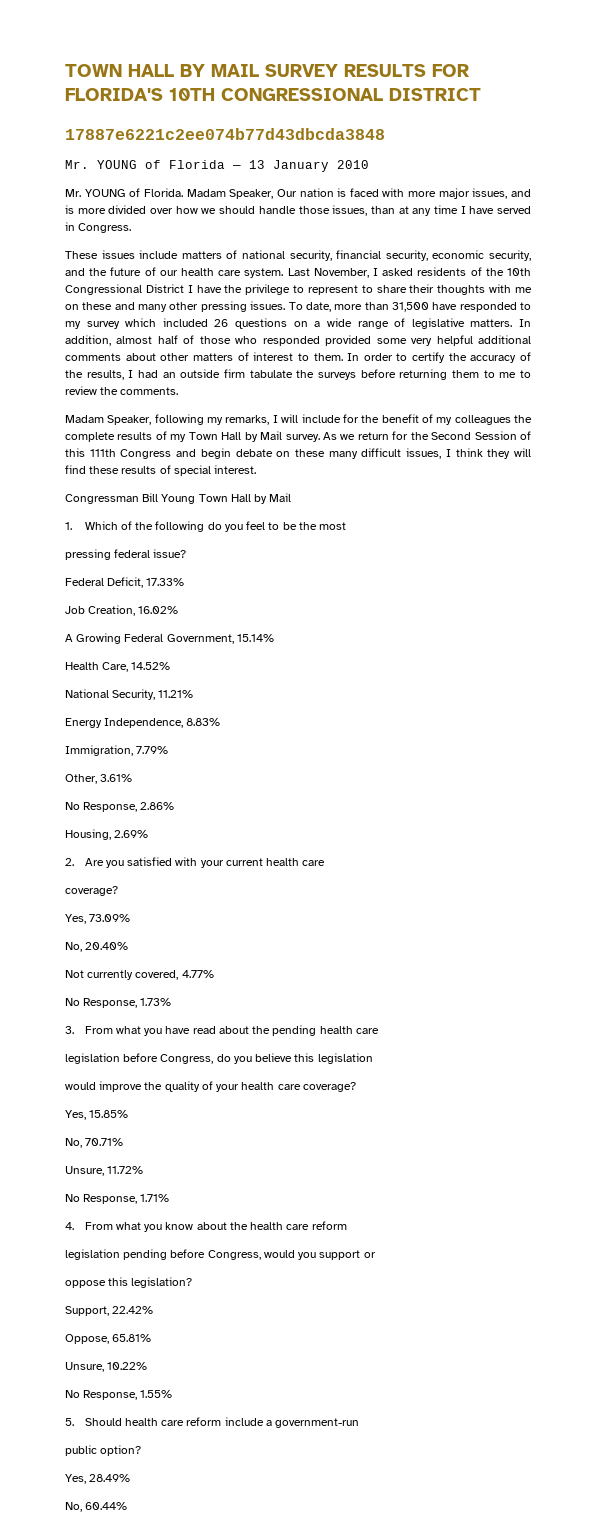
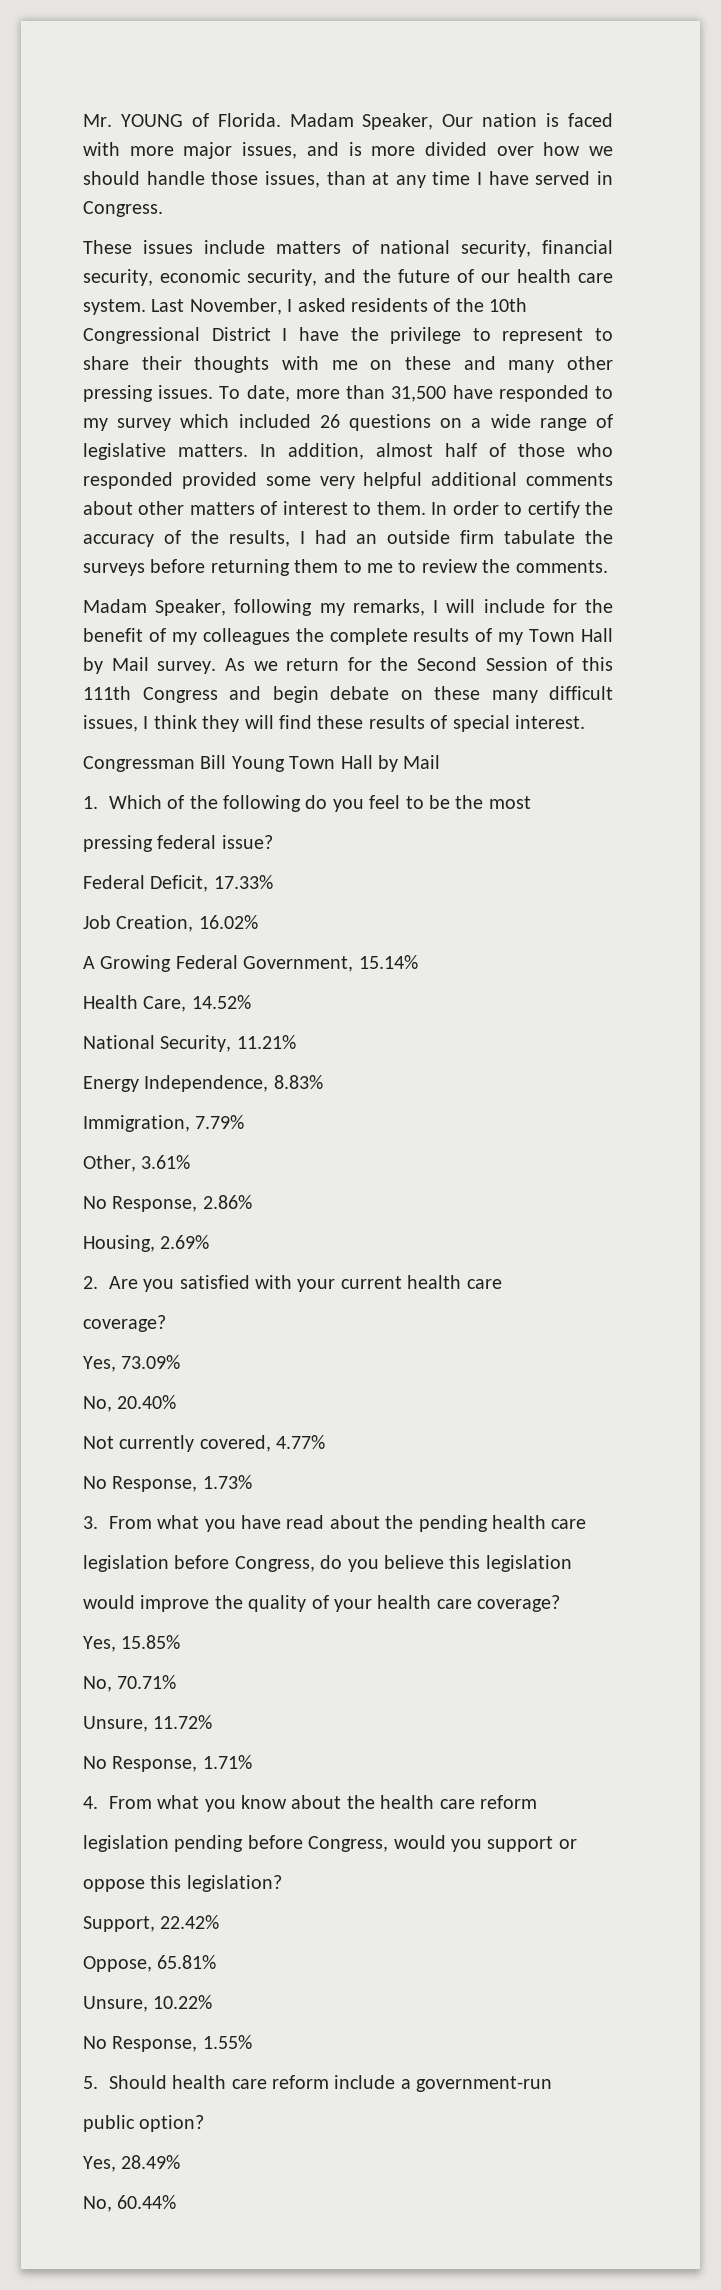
- TOWN HALL BY MAIL SURVEY RESULTS FOR FLORIDA'S 10TH CONGRESSIONAL DISTRICT
- 17887e6221c2ee074b77d43dbcda3848
- Mr. YOUNG of Florida — 13 January 2010

